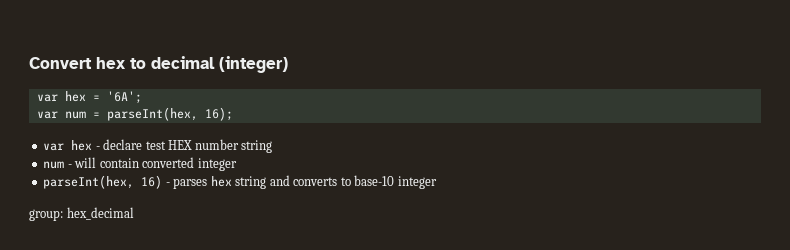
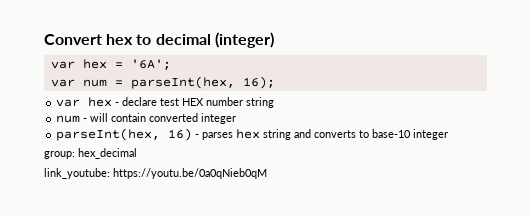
+ link_youtube: https://youtu.be/0a0qNieb0qM

